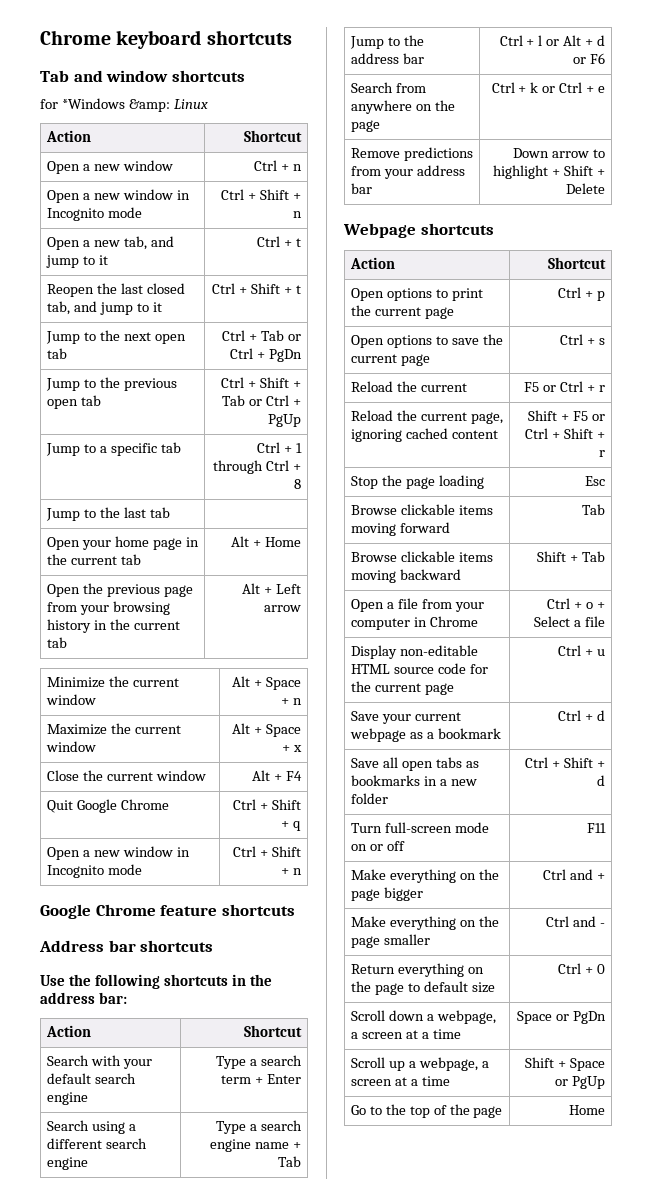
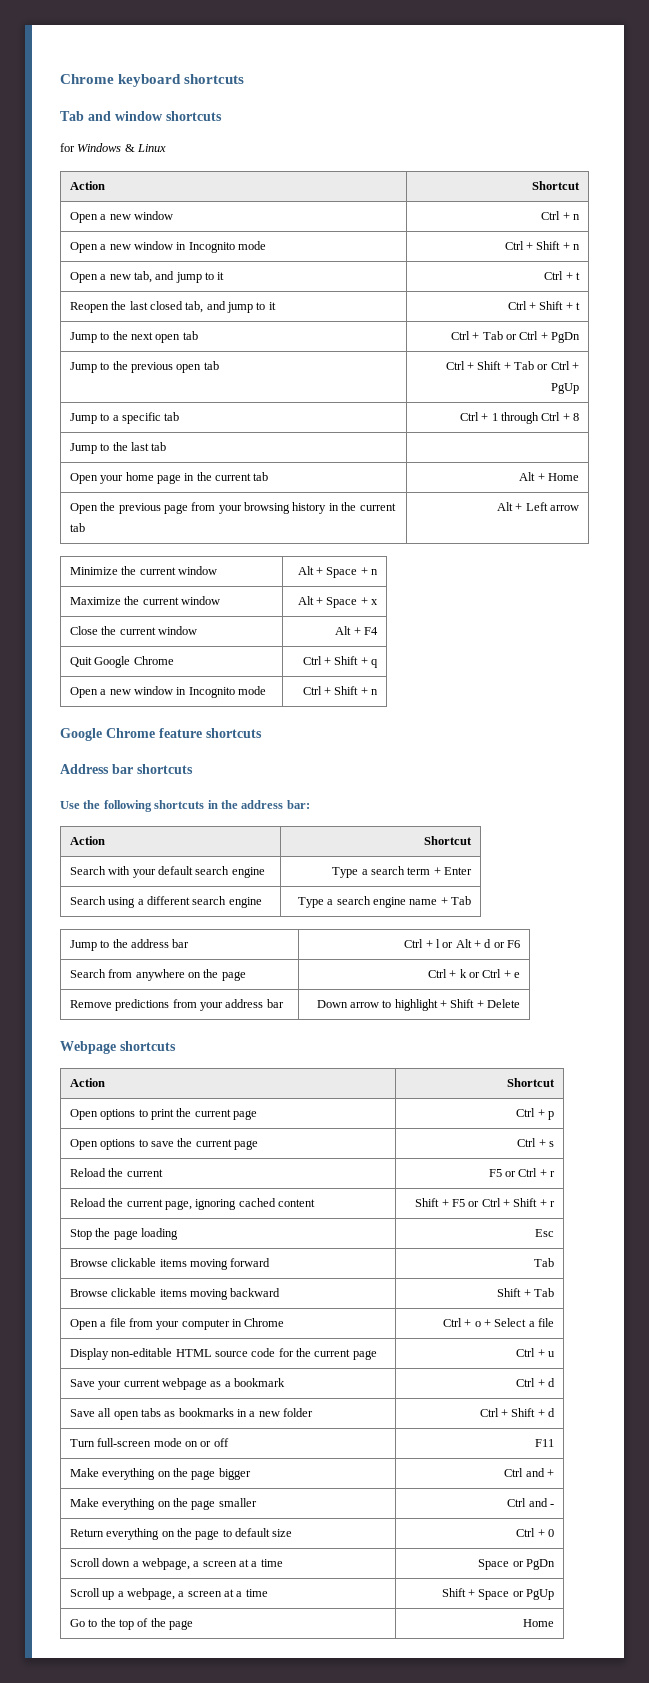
- for *Windows &amp: Linux
+ for Windows & Linux

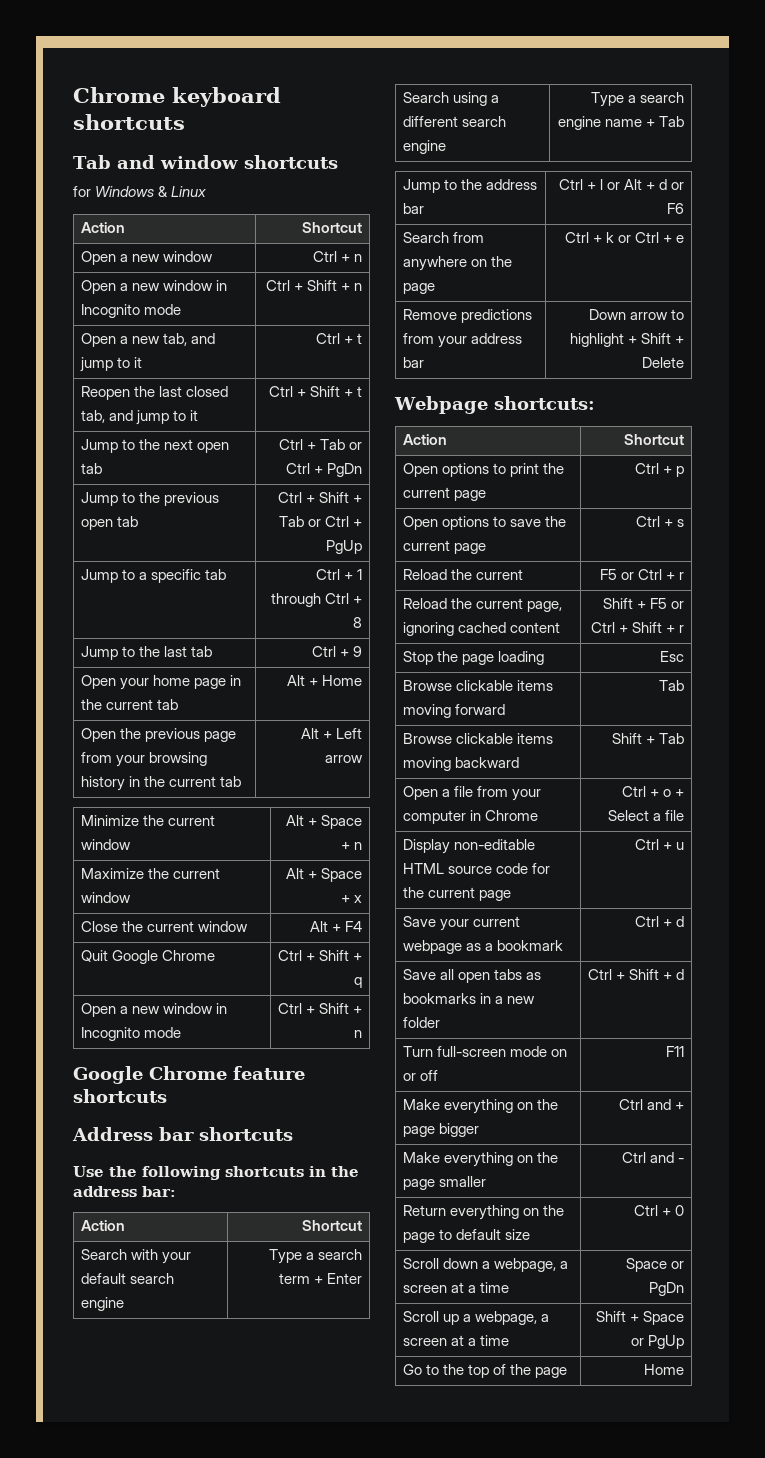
- Jump to the last tab |
+ Jump to the last tab | Ctrl + 9
- Webpage shortcuts
+ Webpage shortcuts:

